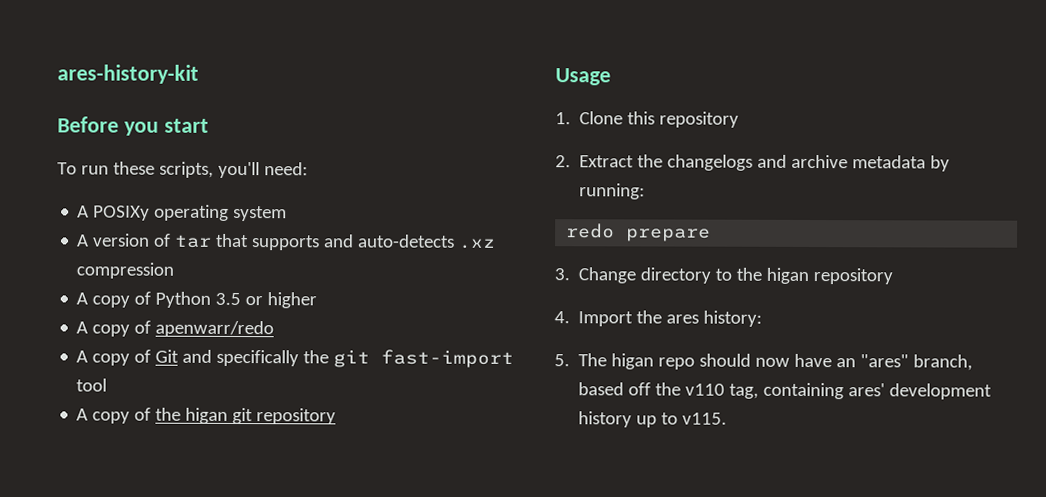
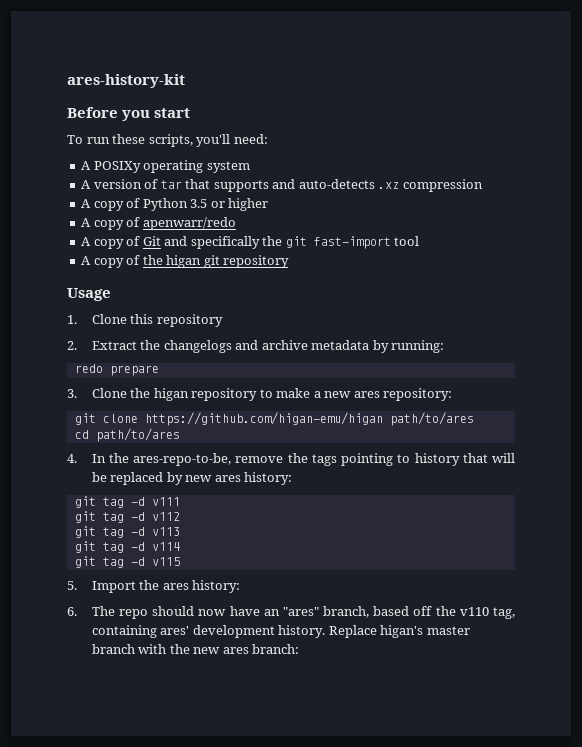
- 3. Change directory to the higan repository
- 4. Import the ares history:
+ 3. Clone the higan repository to make a new ares repository:
+ git clone https://github.com/higan-emu/higan path/to/ares
+ cd path/to/ares
+ 4. In the ares-repo-to-be, remove the tags pointing to history that will be replaced by new ares history:
+ git tag -d v111
+ git tag -d v112
+ git tag -d v113
+ git tag -d v114
+ git tag -d v115
+ 5. Import the ares history:
- 5. The higan repo should now have an "ares" branch, based off the v110 tag, containing ares' development history up to v115.
+ 6. The repo should now have an "ares" branch, based off the v110 tag, containing ares' development history. Replace higan's master branch with the new ares branch:

